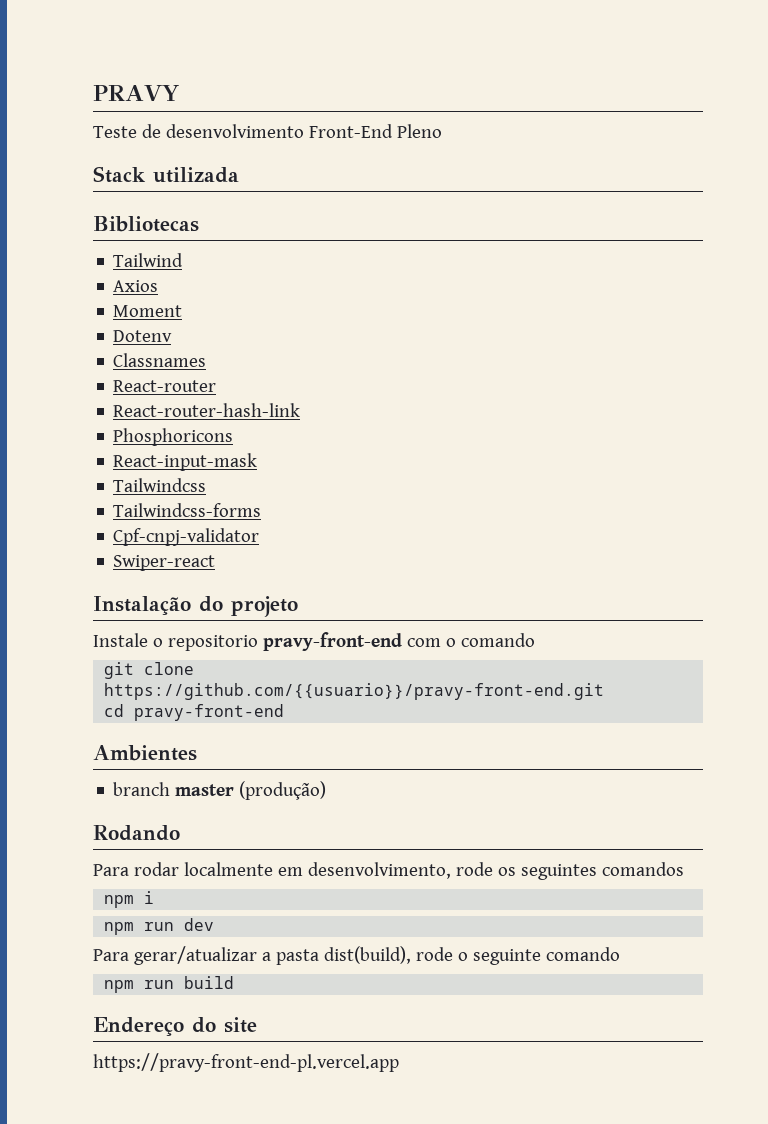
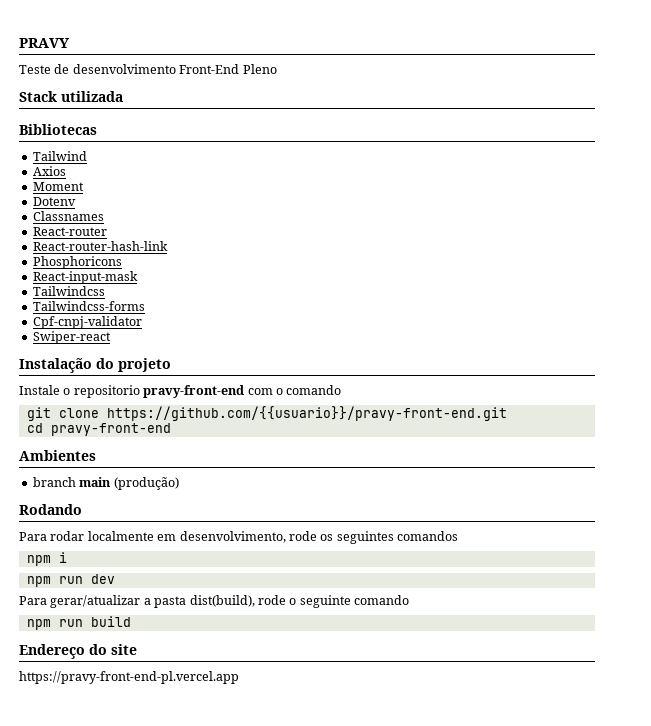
- branch master (produção)
+ branch main (produção)

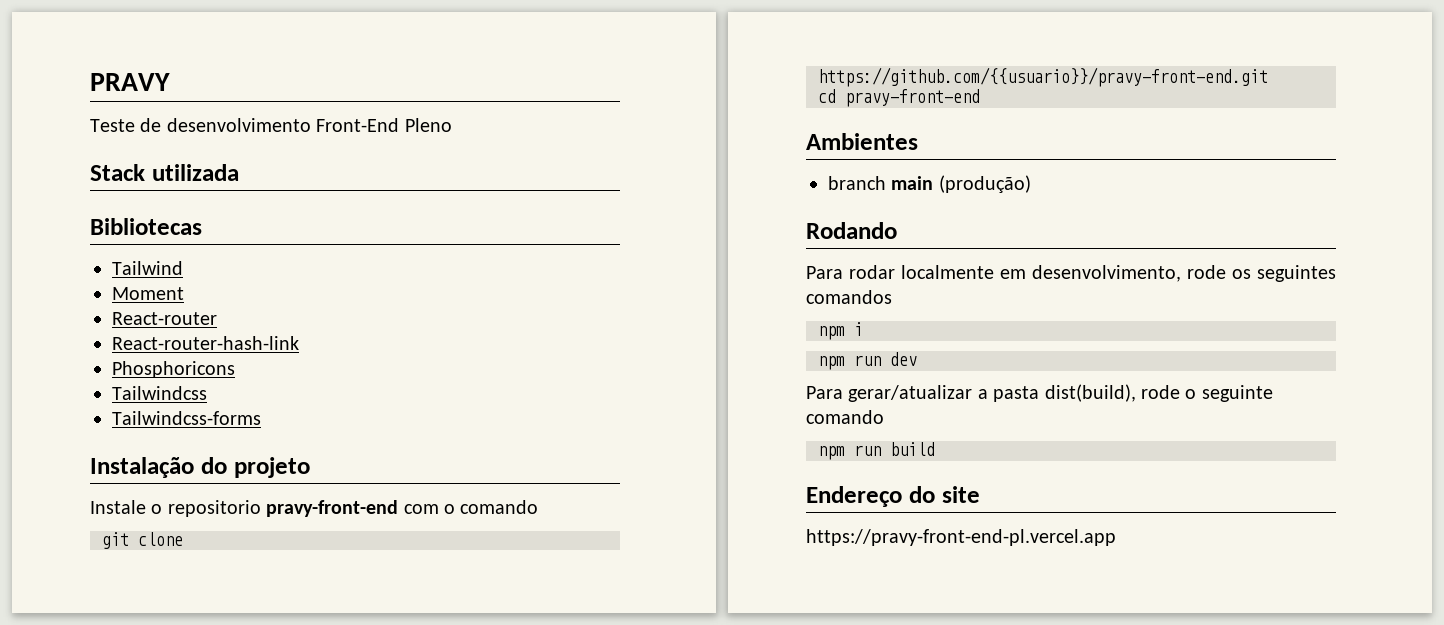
- Axios
- Dotenv
- Classnames
- React-input-mask
- Cpf-cnpj-validator
- Swiper-react

